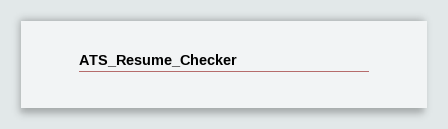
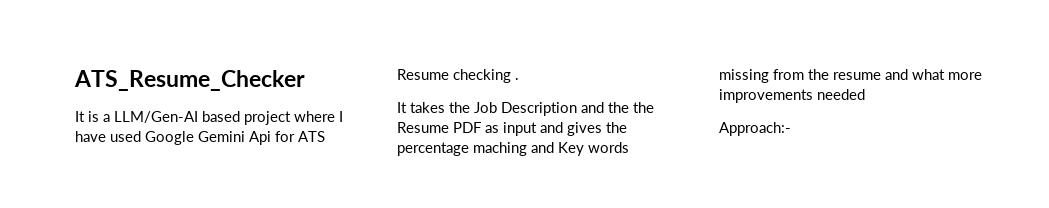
+ It is a LLM/Gen-AI based project where I have used Google Gemini Api for ATS Resume checking .
+ It takes the Job Description and the the Resume PDF as input and gives the percentage maching and Key words missing from the resume and what more improvements needed
+ Approach:-

